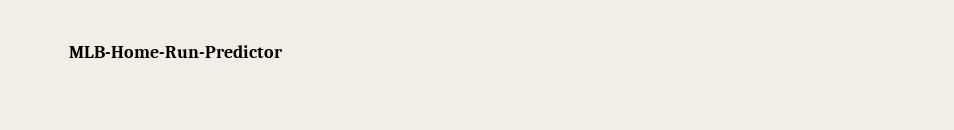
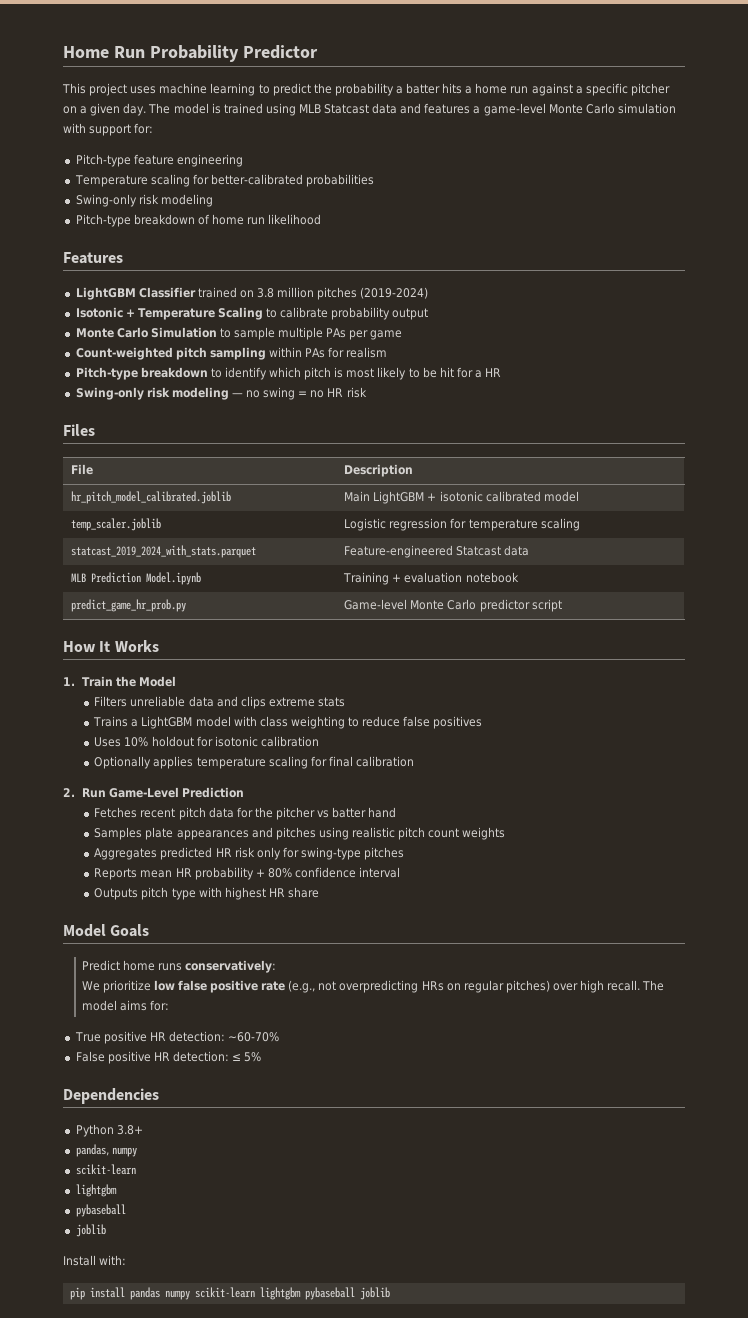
- MLB-Home-Run-Predictor
+ Home Run Probability Predictor
+ This project uses machine learning to predict the probability a batter hits a home run against a specific pitcher on a given day. The model is trained using MLB Statcast data and features a game-level Monte Carlo simulation with support for:
+ Pitch-type feature engineering
+ Temperature scaling for better-calibrated probabilities
+ Swing-only risk modeling
+ Pitch-type breakdown of home run likelihood
+ Features
+ LightGBM Classifier trained on 3.8 million pitches (2019-2024)
+ Isotonic + Temperature Scaling to calibrate probability output
+ Monte Carlo Simulation to sample multiple PAs per game
+ Count-weighted pitch sampling within PAs for realism
+ Pitch-type breakdown to identify which pitch is most likely to be hit for a HR
+ Swing-only risk modeling — no swing = no HR risk
+ Files
+ File | Description
+ hr_pitch_model_calibrated.joblib | Main LightGBM + isotonic calibrated model
+ temp_scaler.joblib | Logistic regression for temperature scaling
+ statcast_2019_2024_with_stats.parquet | Feature-engineered Statcast data
+ MLB Prediction Model.ipynb | Training + evaluation notebook
+ predict_game_hr_prob.py | Game-level Monte Carlo predictor script
+ How It Works
+ 1. Train the Model
+ Filters unreliable data and clips extreme stats
+ Trains a LightGBM model with class weighting to reduce false positives
+ Uses 10% holdout for isotonic calibration
+ Optionally applies temperature scaling for final calibration
+ 2. Run Game-Level Prediction
+ Fetches recent pitch data for the pitcher vs batter hand
+ Samples plate appearances and pitches using realistic pitch count weights
+ Aggregates predicted HR risk only for swing-type pitches
+ Reports mean HR probability + 80% confidence interval
+ Outputs pitch type with highest HR share
+ Model Goals
+ Predict home runs conservatively:
+ We prioritize low false positive rate (e.g., not overpredicting HRs on regular pitches) over high recall. The model aims for:
+ True positive HR detection: ~60-70%
+ False positive HR detection: ≤ 5%
+ Dependencies
+ Python 3.8+
+ pandas, numpy
+ scikit-learn
+ lightgbm
+ pybaseball
+ joblib
+ Install with:
+ pip install pandas numpy scikit-learn lightgbm pybaseball joblib

